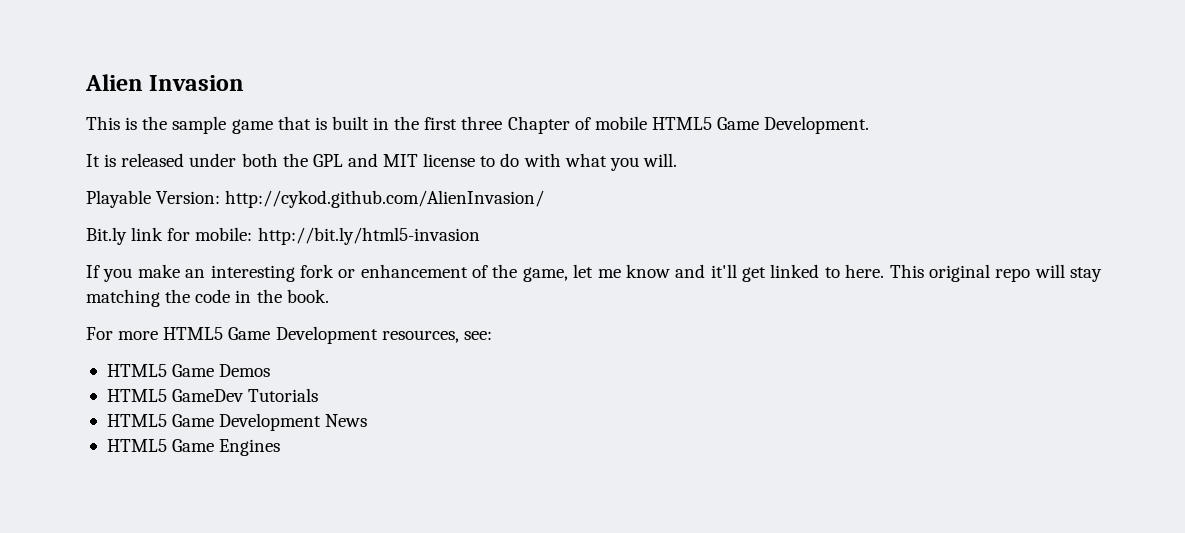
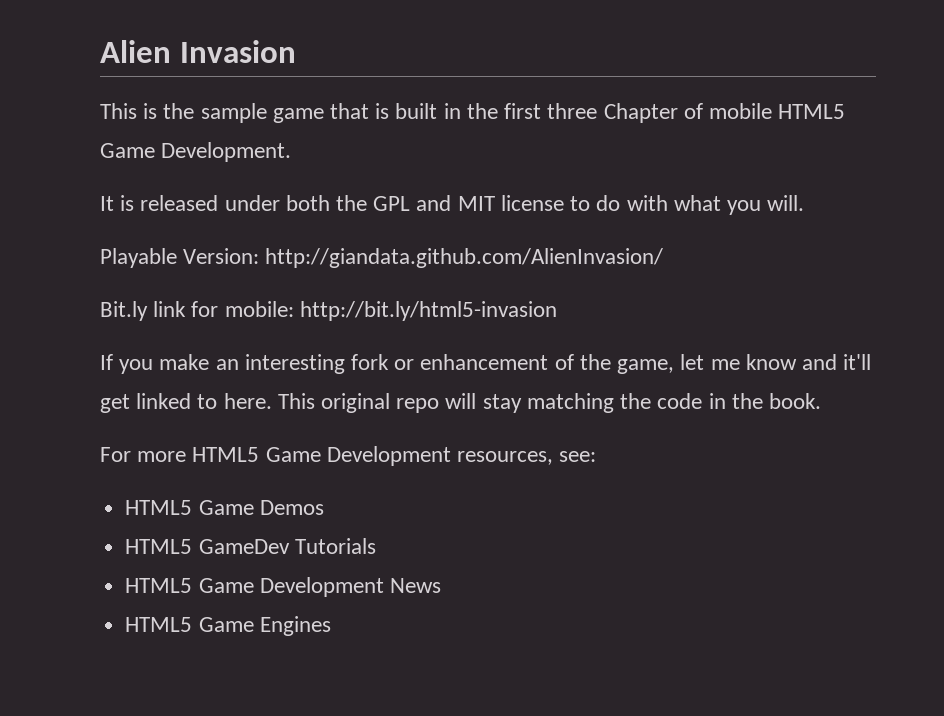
- Playable Version: http://cykod.github.com/AlienInvasion/
+ Playable Version: http://giandata.github.com/AlienInvasion/

